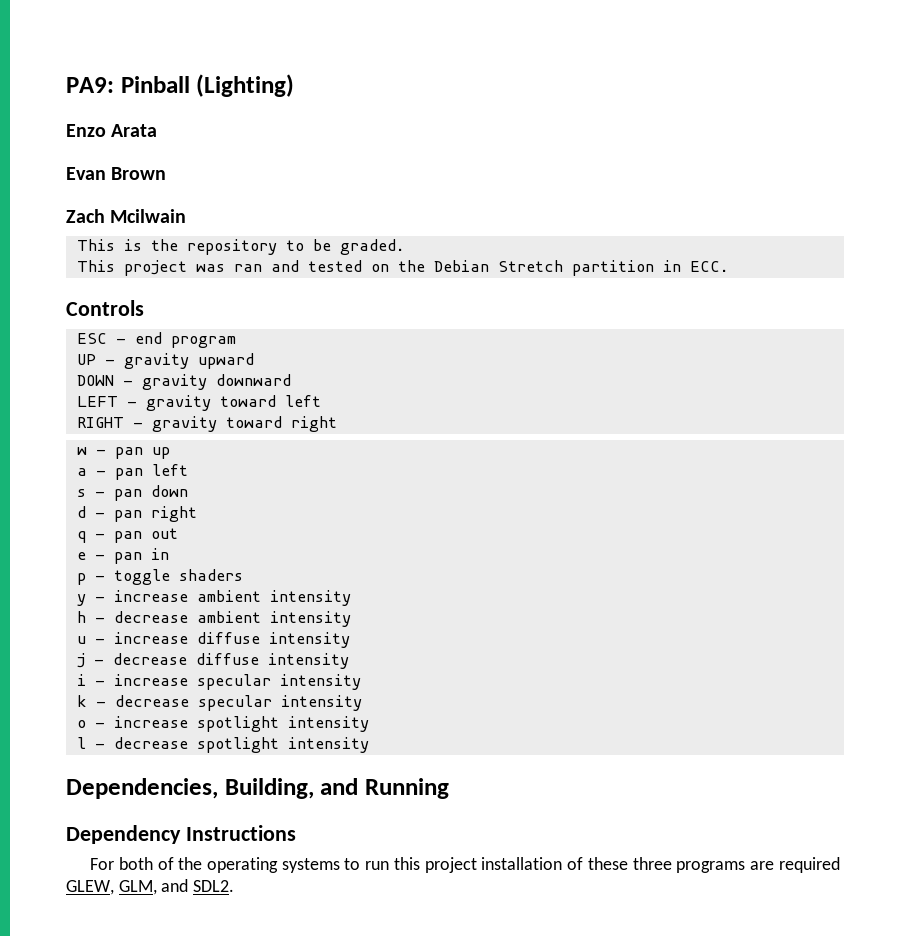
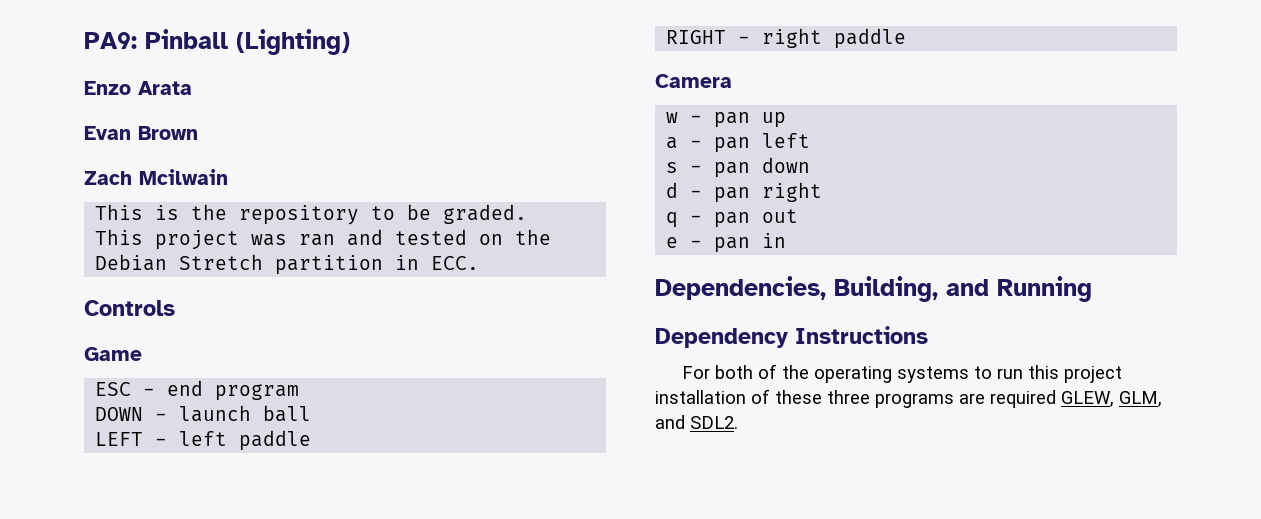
+ Game
- UP - gravity upward
- DOWN - gravity downward
+ DOWN - launch ball
- LEFT - gravity toward left
+ LEFT - left paddle
- RIGHT - gravity toward right
+ RIGHT - right paddle
+ Camera
- p - toggle shaders
- y - increase ambient intensity
- h - decrease ambient intensity
- u - increase diffuse intensity
- j - decrease diffuse intensity
- i - increase specular intensity
- k - decrease specular intensity
- o - increase spotlight intensity
- l - decrease spotlight intensity

